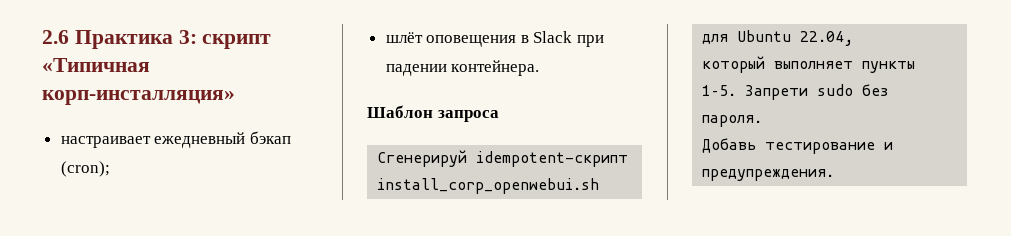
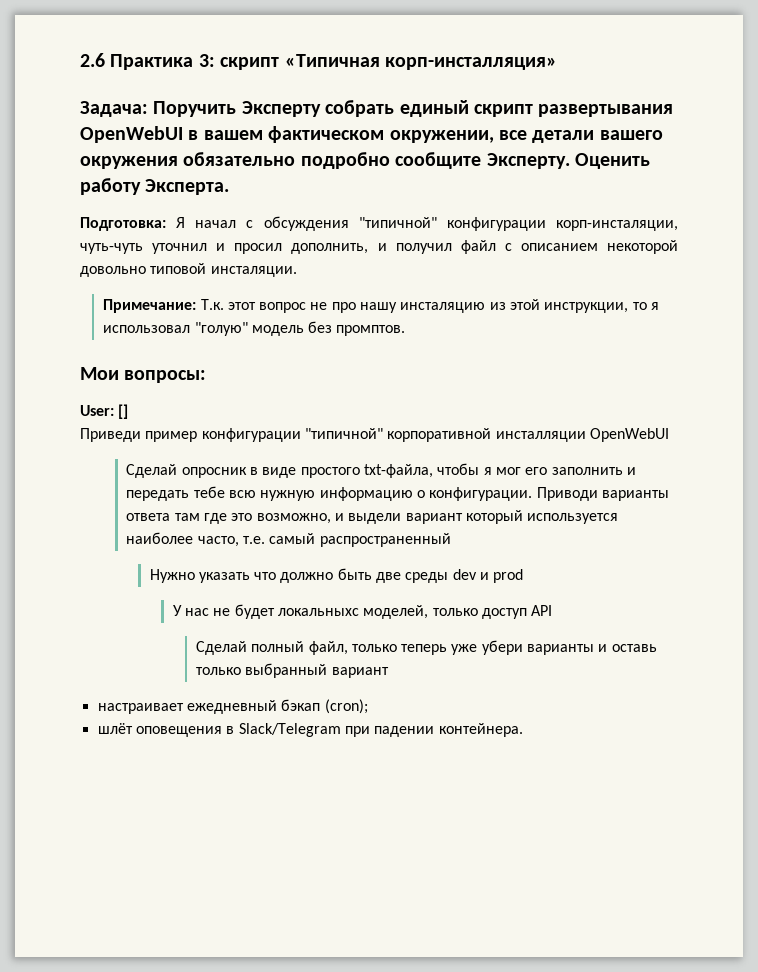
+ Задача: Поручить Эксперту собрать единый скрипт развертывания OpenWebUI в вашем фактическом окружении, все детали вашего окружения обязательно подробно сообщите Эксперту. Оценить работу Эксперта.
+ Подготовка: Я начал с обсуждения "типичной" конфигурации корп-инсталяции, чуть-чуть уточнил и просил дополнить, и получил файл с описанием некоторой довольно типовой инсталяции.
+ Примечание: Т.к. этот вопрос не про нашу инсталяцию из этой инструкции, то я использовал "голую" модель без промптов.
+ Мои вопросы:
+ User: []
+ Приведи пример конфигурации "типичной" корпоративной инсталляции OpenWebUI
+ Сделай опросник в виде простого txt-файла, чтобы я мог его заполнить и передать тебе всю нужную информацию о конфигурации. Приводи варианты ответа там где это возможно, и выдели вариант который используется наиболее часто, т.е. самый распространенный
+ Нужно указать что должно быть две среды dev и prod
+ У нас не будет локальныхс моделей, только доступ API
+ Сделай полный файл, только теперь уже убери варианты и оставь только выбранный вариант
- шлёт оповещения в Slack при падении контейнера.
+ шлёт оповещения в Slack/Telegram при падении контейнера.
- Шаблон запроса
- Сгенерируй idempotent-скрипт install_corp_openwebui.sh для Ubuntu 22.04,
- который выполняет пункты 1–5. Запрети sudo без пароля.
- Добавь тестирование и предупреждения.

